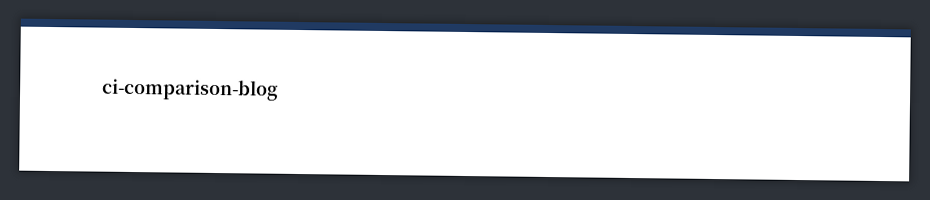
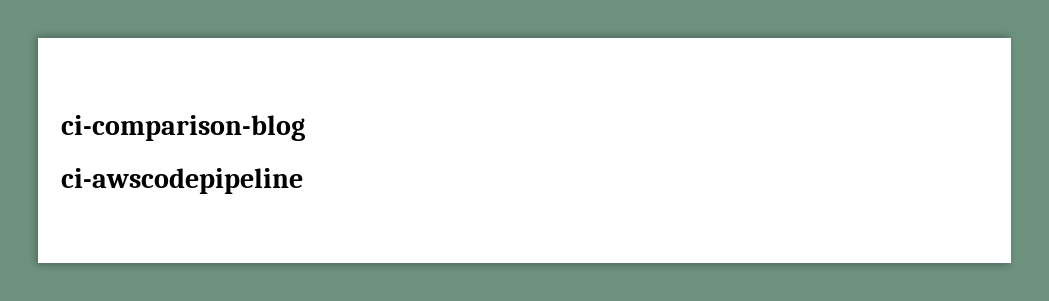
+ ci-awscodepipeline

